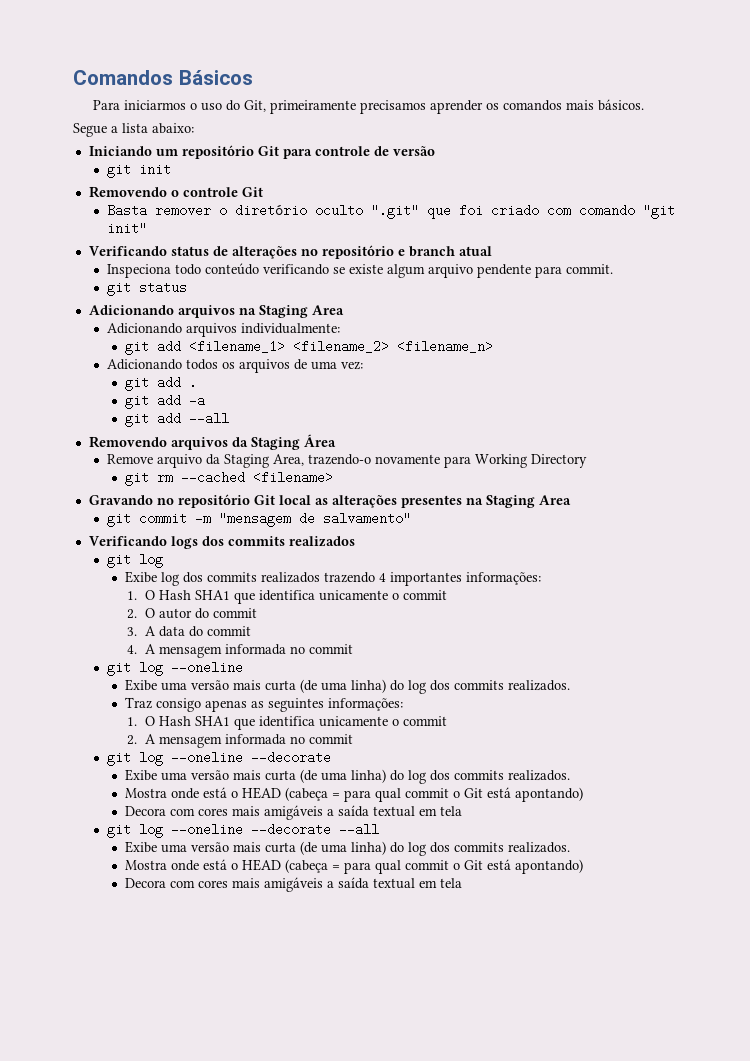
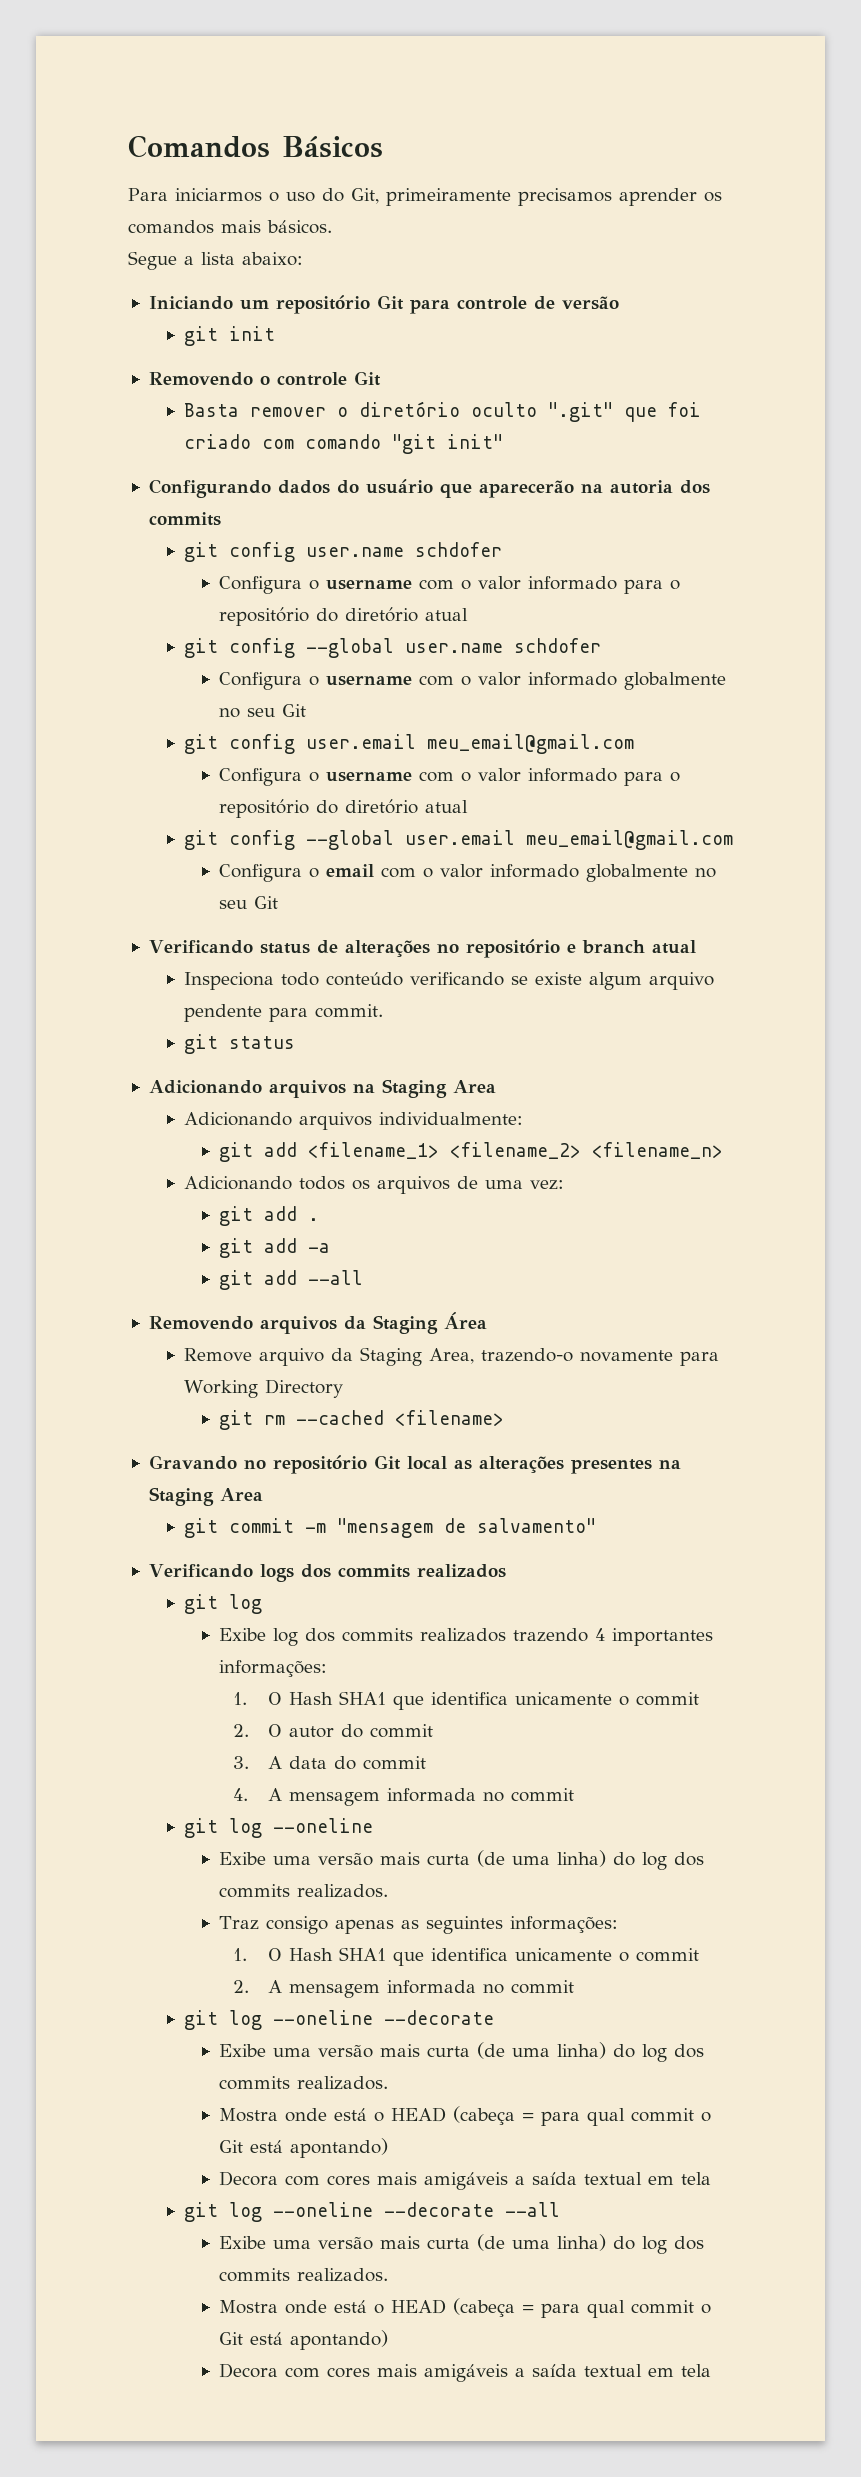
+ Configurando dados do usuário que aparecerão na autoria dos commits
+ git config user.name schdofer
+ Configura o username com o valor informado para o repositório do diretório atual
+ git config --global user.name schdofer
+ Configura o username com o valor informado globalmente no seu Git
+ git config user.email meu_email@gmail.com
+ Configura o username com o valor informado para o repositório do diretório atual
+ git config --global user.email meu_email@gmail.com
+ Configura o email com o valor informado globalmente no seu Git

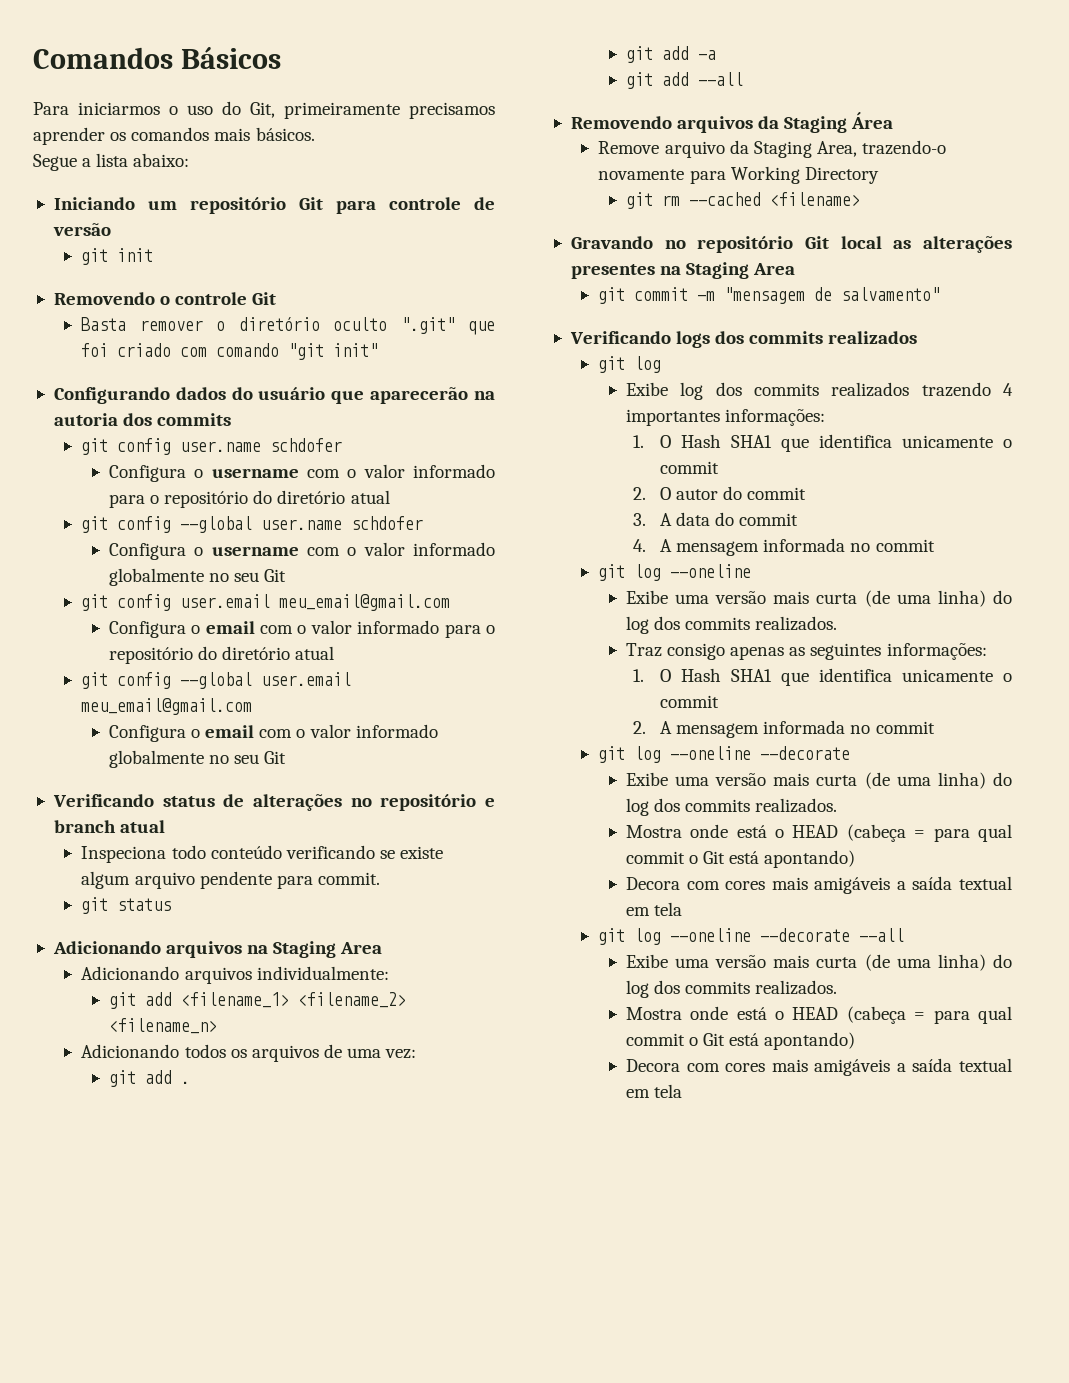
  git config user.email meu_email@gmail.com
- Configura o username com o valor informado para o repositório do diretório atual
+ Configura o email com o valor informado para o repositório do diretório atual

